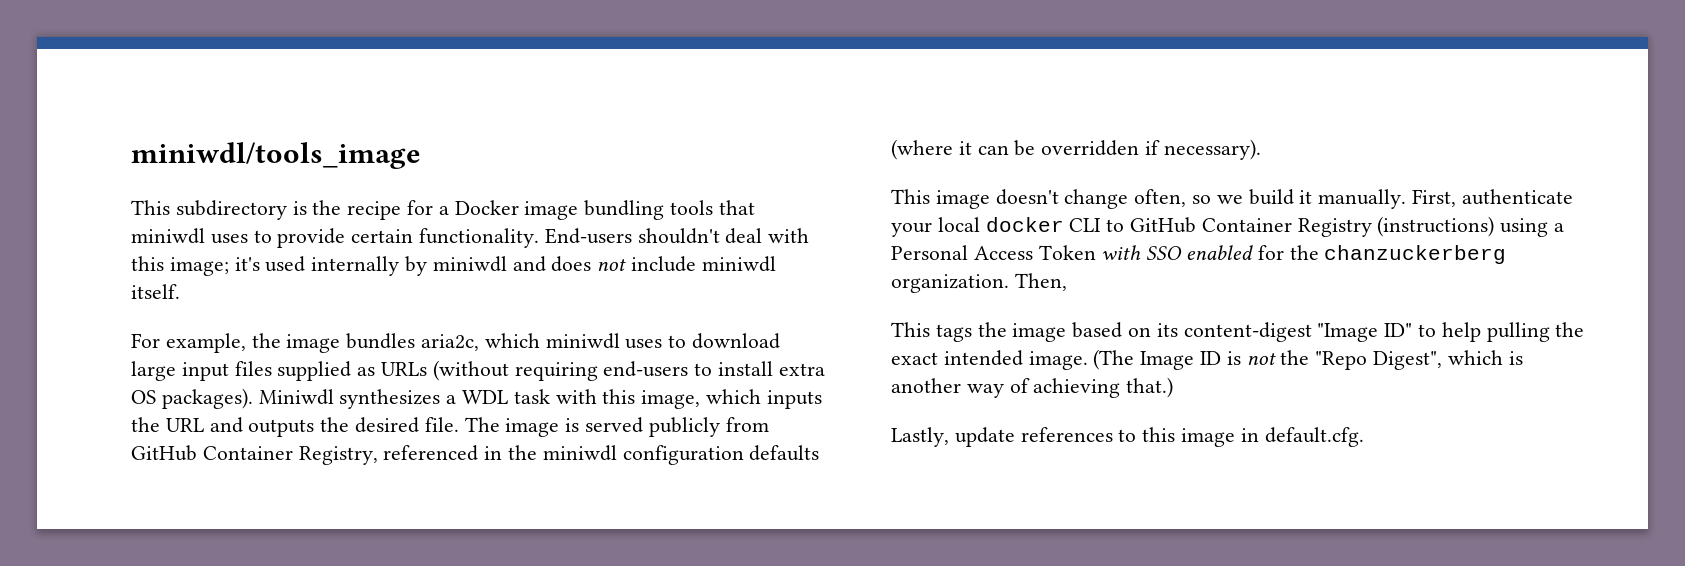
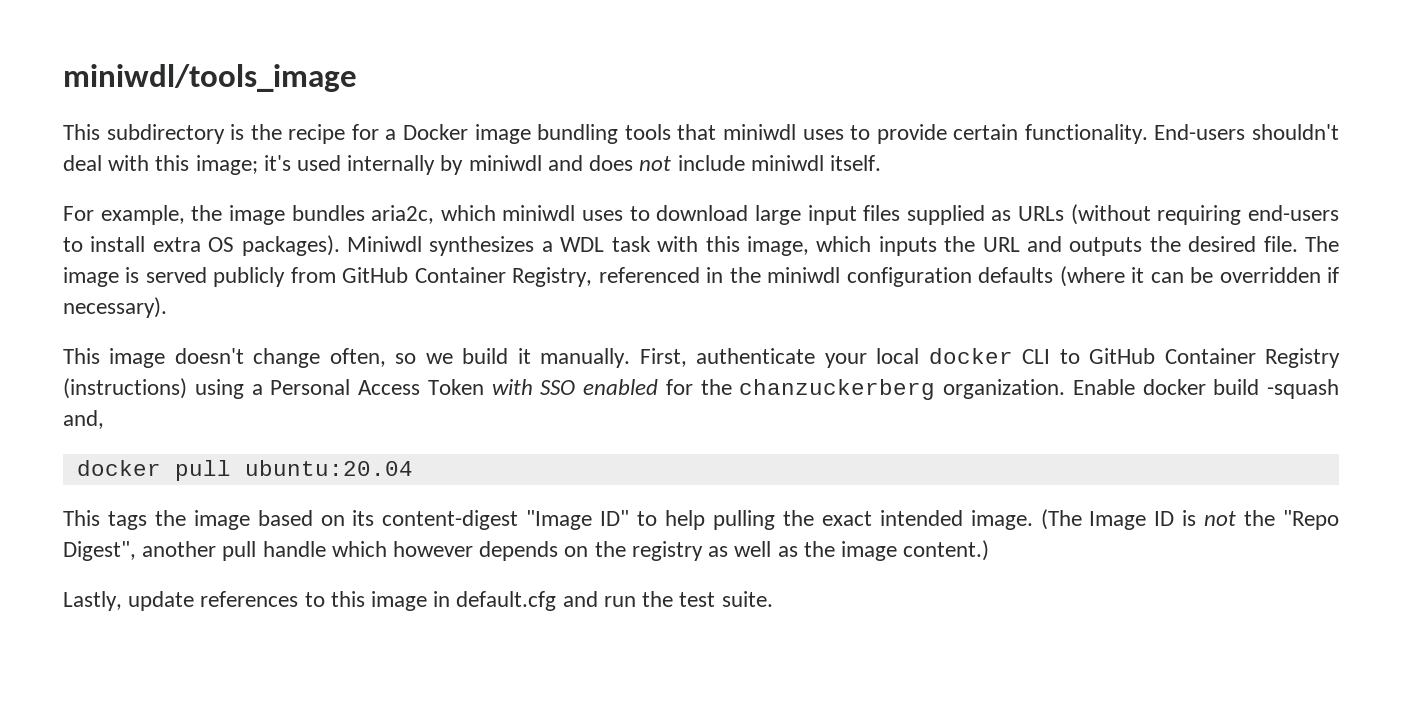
- Then,
+ Enable docker build -squash and,
+ docker pull ubuntu:20.04
- (The Image ID is not the "Repo Digest", which is another way of achieving that.)
+ (The Image ID is not the "Repo Digest", another pull handle which however depends on the registry as well as the image content.)
- Lastly, update references to this image in default.cfg.
+ Lastly, update references to this image in default.cfg and run the test suite.

